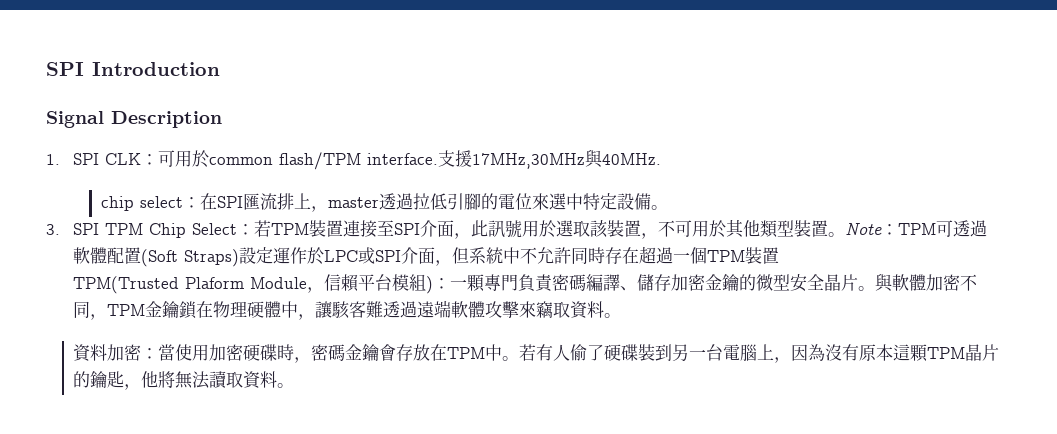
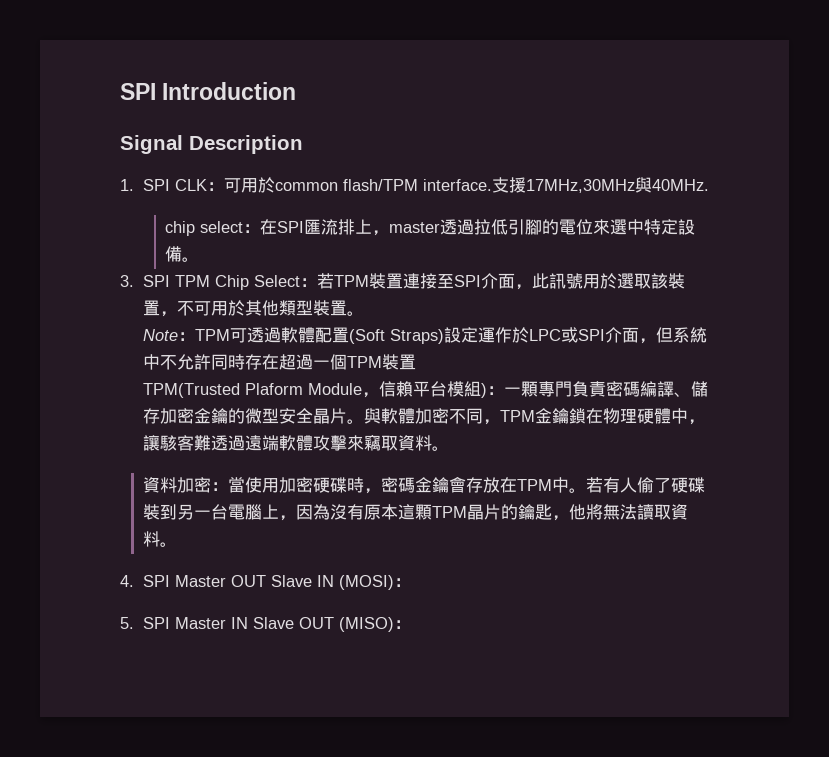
- 3. SPI TPM Chip Select：若TPM裝置連接至SPI介面，此訊號用於選取該裝置，不可用於其他類型裝置。Note：TPM可透過軟體配置(Soft Straps)設定運作於LPC或SPI介面，但系統中不允許同時存在超過一個TPM裝置
+ 3. SPI TPM Chip Select：若TPM裝置連接至SPI介面，此訊號用於選取該裝置，不可用於其他類型裝置。
+ Note：TPM可透過軟體配置(Soft Straps)設定運作於LPC或SPI介面，但系統中不允許同時存在超過一個TPM裝置
+ 4. SPI Master OUT Slave IN (MOSI)：
+ 5. SPI Master IN Slave OUT (MISO)：

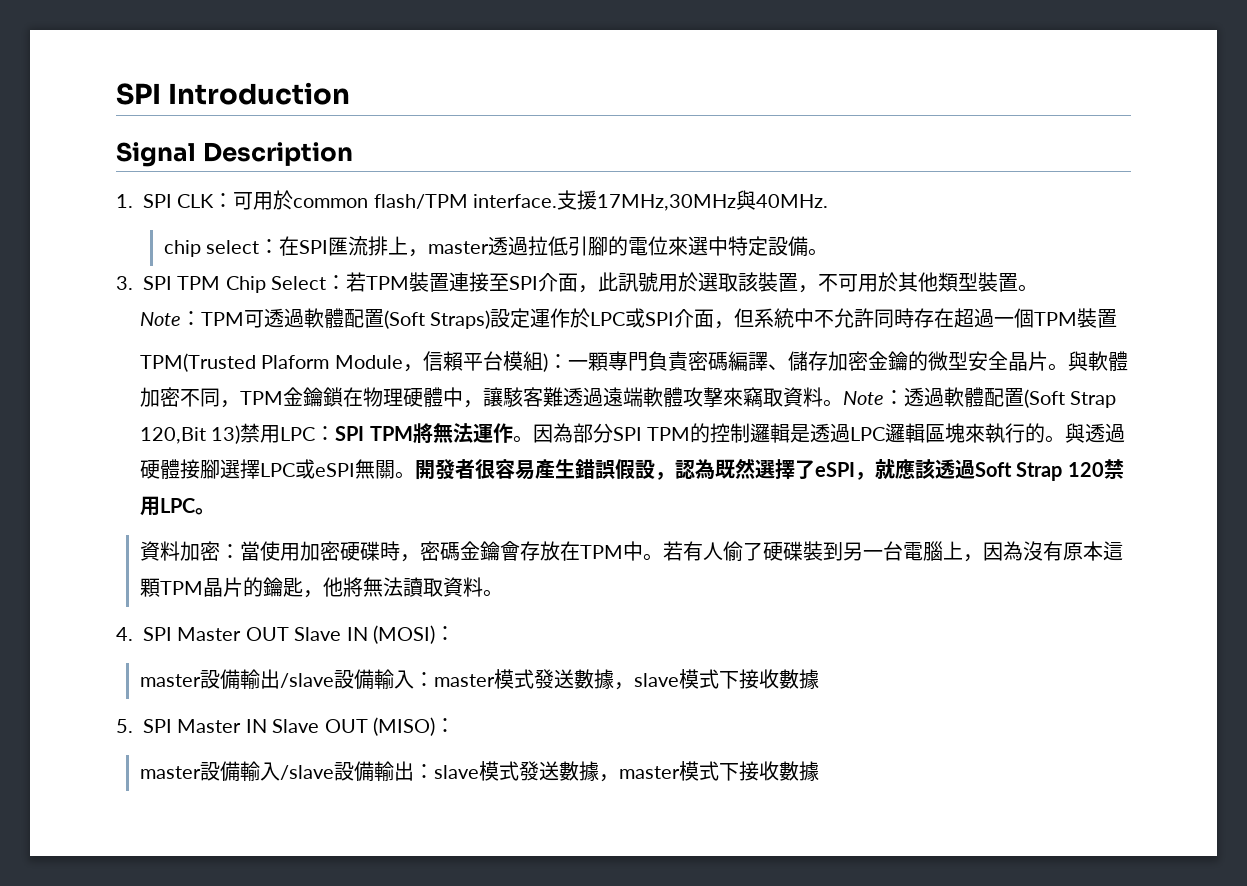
+ Note：透過軟體配置(Soft Strap 120,Bit 13)禁用LPC：SPI TPM將無法運作。因為部分SPI TPM的控制邏輯是透過LPC邏輯區塊來執行的。與透過硬體接腳選擇LPC或eSPI無關。開發者很容易產生錯誤假設，認為既然選擇了eSPI，就應該透過Soft Strap 120禁用LPC。
+ master設備輸出/slave設備輸入：master模式發送數據，slave模式下接收數據
+ master設備輸入/slave設備輸出：slave模式發送數據，master模式下接收數據

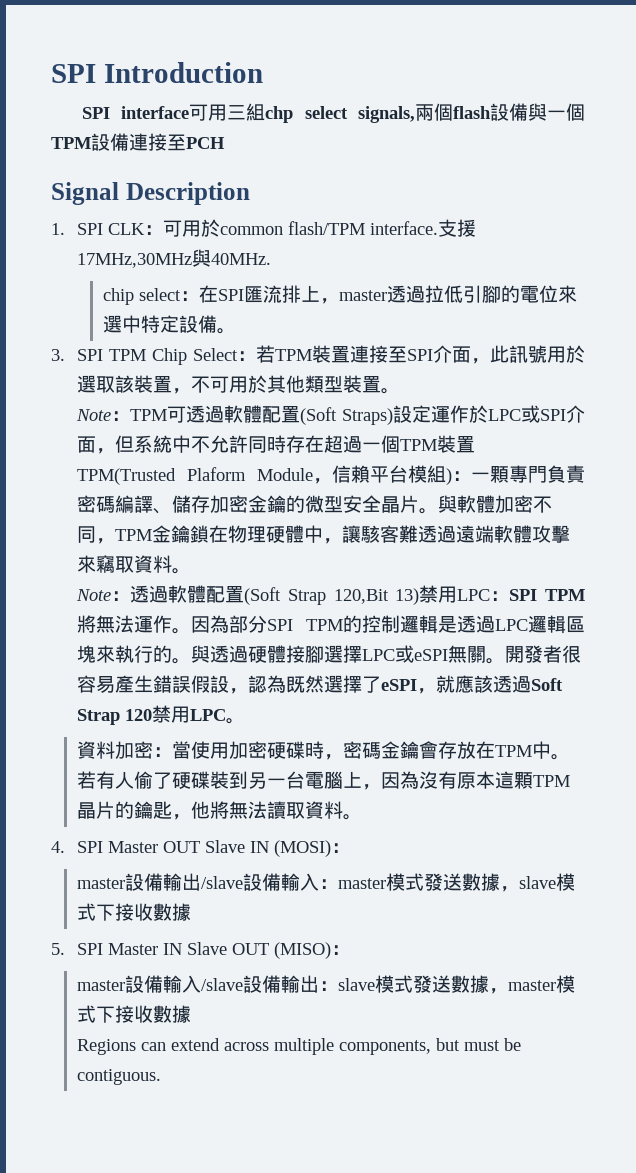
+ SPI interface可用三組chp select signals,兩個flash設備與一個TPM設備連接至PCH
- 與軟體加密不同，TPM金鑰鎖在物理硬體中，讓駭客難透過遠端軟體攻擊來竊取資料。Note：透過軟體配置(Soft Strap 120,Bit 13)禁用LPC：SPI TPM將無法運作。
+ 與軟體加密不同，TPM金鑰鎖在物理硬體中，讓駭客難透過遠端軟體攻擊來竊取資料。
+ Note：透過軟體配置(Soft Strap 120,Bit 13)禁用LPC：SPI TPM將無法運作。
+ Regions can extend across multiple components, but must be contiguous.

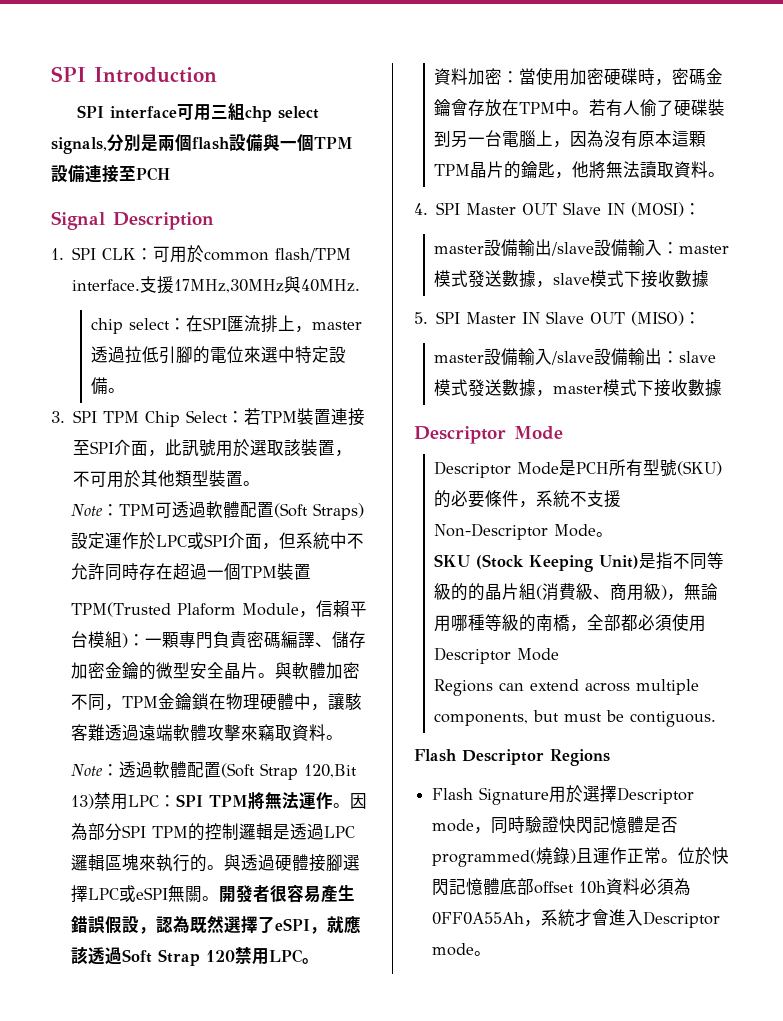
- SPI interface可用三組chp select signals,兩個flash設備與一個TPM設備連接至PCH
+ SPI interface可用三組chp select signals,分別是兩個flash設備與一個TPM設備連接至PCH
  master設備輸入/slave設備輸出：slave模式發送數據，master模式下接收數據
+ Descriptor Mode
+ Descriptor Mode是PCH所有型號(SKU)的必要條件，系統不支援Non-Descriptor Mode。
+ SKU (Stock Keeping Unit)是指不同等級的的晶片組(消費級、商用級)，無論用哪種等級的南橋，全部都必須使用Descriptor Mode
+ Flash Descriptor Regions
+ Flash Signature用於選擇Descriptor mode，同時驗證快閃記憶體是否programmed(燒錄)且運作正常。位於快閃記憶體底部offset 10h資料必須為0FF0A55Ah，系統才會進入Descriptor mode。

